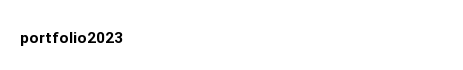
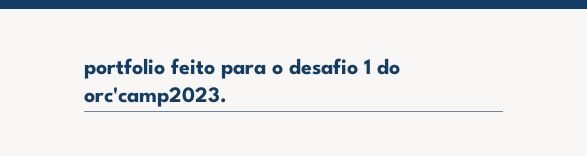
- portfolio2023
+ portfolio feito para o desafio 1 do orc'camp2023.

